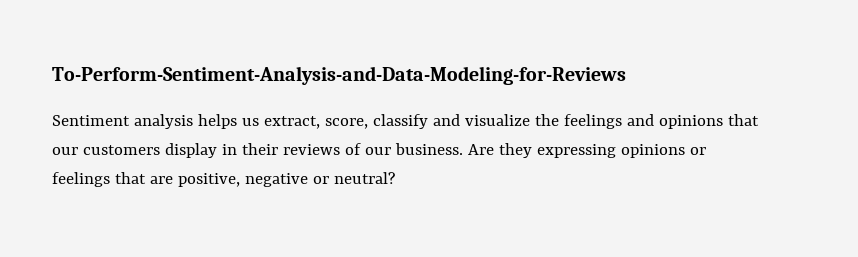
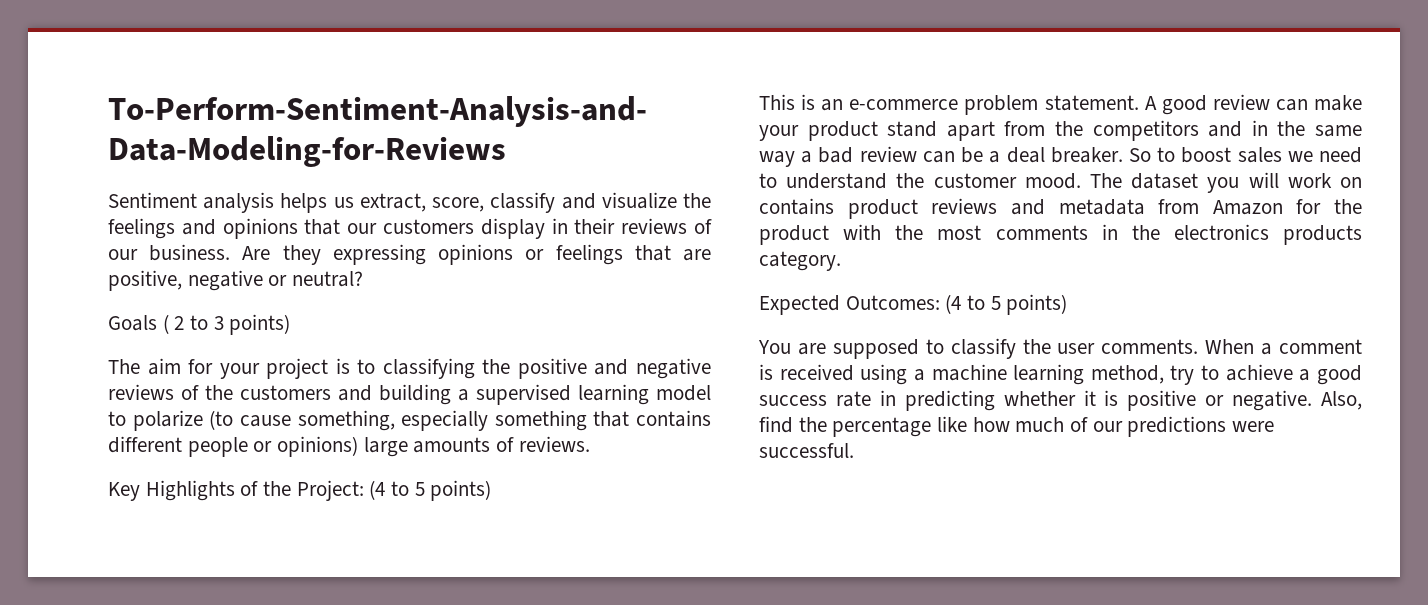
+ Goals ( 2 to 3 points)
+ The aim for your project is to classifying the positive and negative reviews of the customers and building a supervised learning model to polarize (to cause something, especially something that contains different people or opinions) large amounts of reviews.
+ Key Highlights of the Project: (4 to 5 points)
+ This is an e-commerce problem statement. A good review can make your product stand apart from the competitors and in the same way a bad review can be a deal breaker. So to boost sales we need to understand the customer mood. The dataset you will work on contains product reviews and metadata from Amazon for the product with the most comments in the electronics products category.
+ Expected Outcomes: (4 to 5 points)
+ You are supposed to classify the user comments. When a comment is received using a machine learning method, try to achieve a good success rate in predicting whether it is positive or negative. Also, find the percentage like how much of our predictions were successful.

